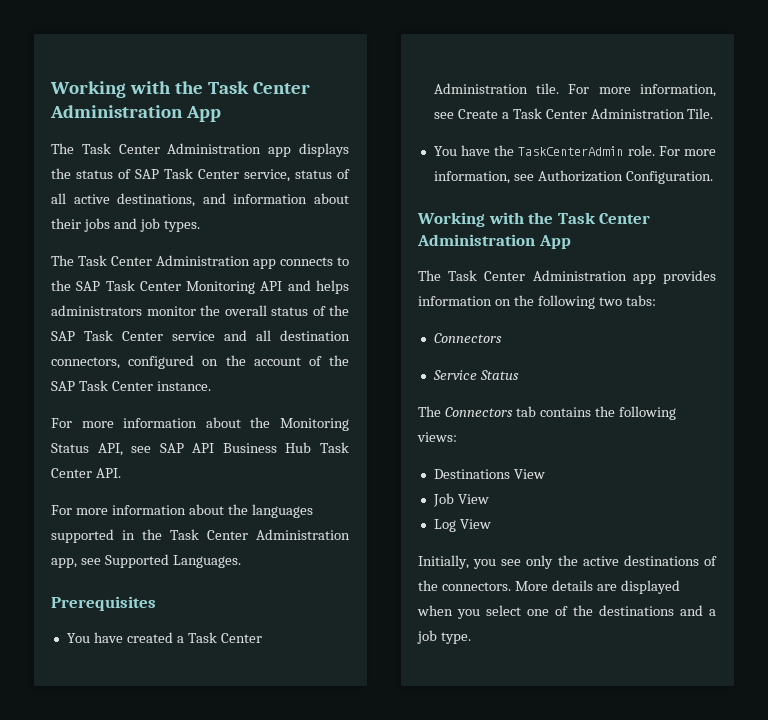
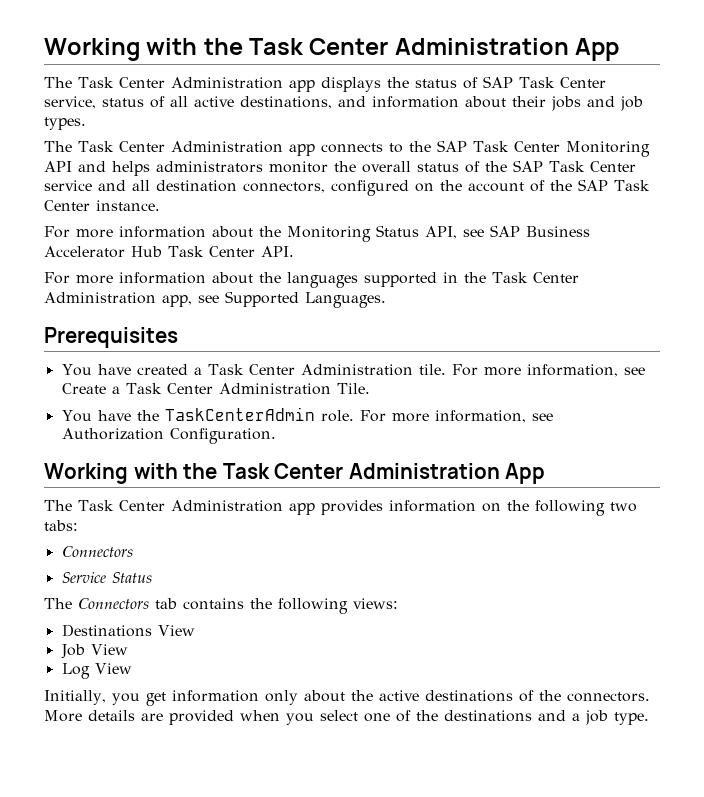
- For more information about the Monitoring Status API, see SAP API Business Hub Task Center API.
+ For more information about the Monitoring Status API, see SAP Business Accelerator Hub Task Center API.
- Initially, you see only the active destinations of the connectors.
+ Initially, you get information only about the active destinations of the connectors.
- More details are displayed when you select one of the destinations and a job type.
+ More details are provided when you select one of the destinations and a job type.

